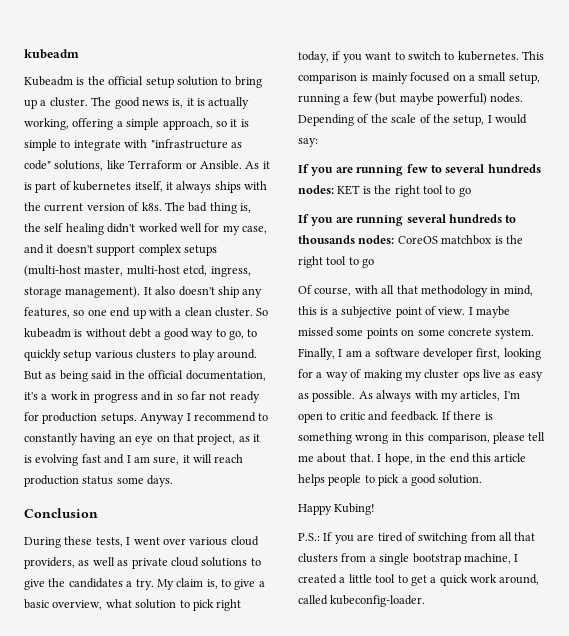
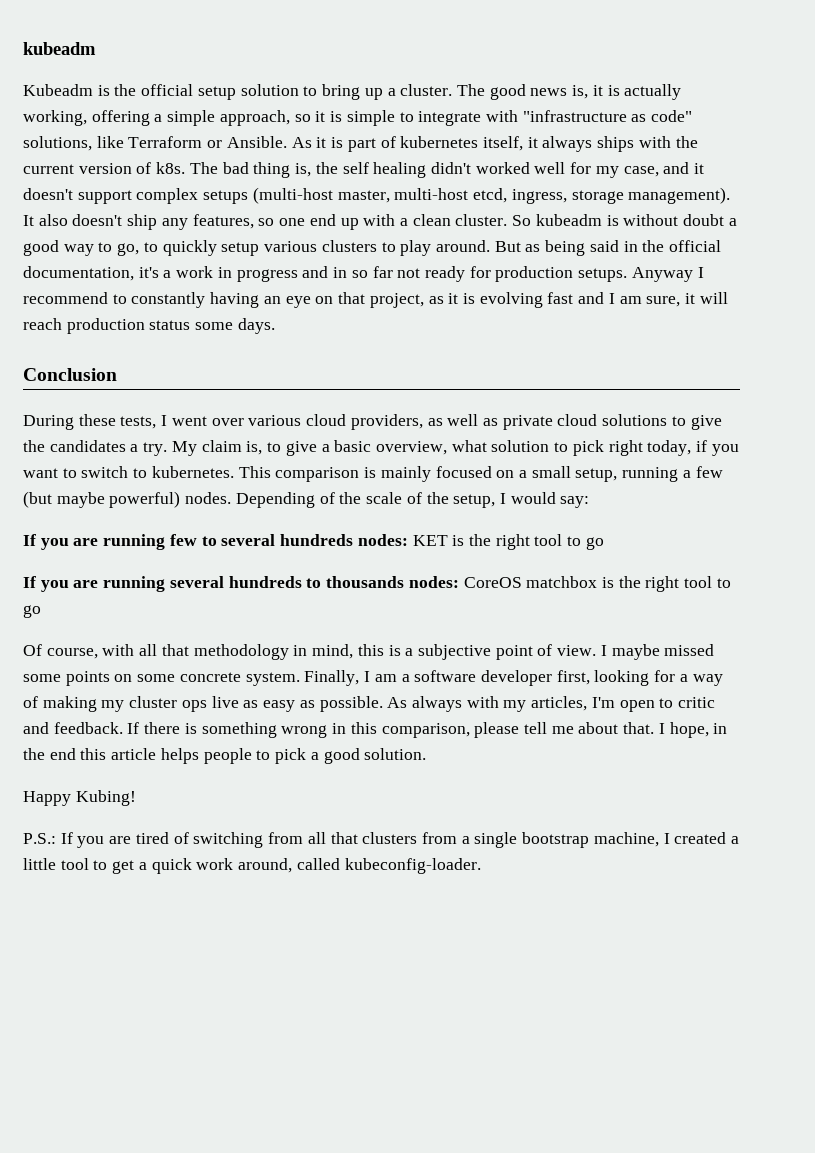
- So kubeadm is without debt a good way to go, to quickly setup various clusters to play around.
+ So kubeadm is without doubt a good way to go, to quickly setup various clusters to play around.

